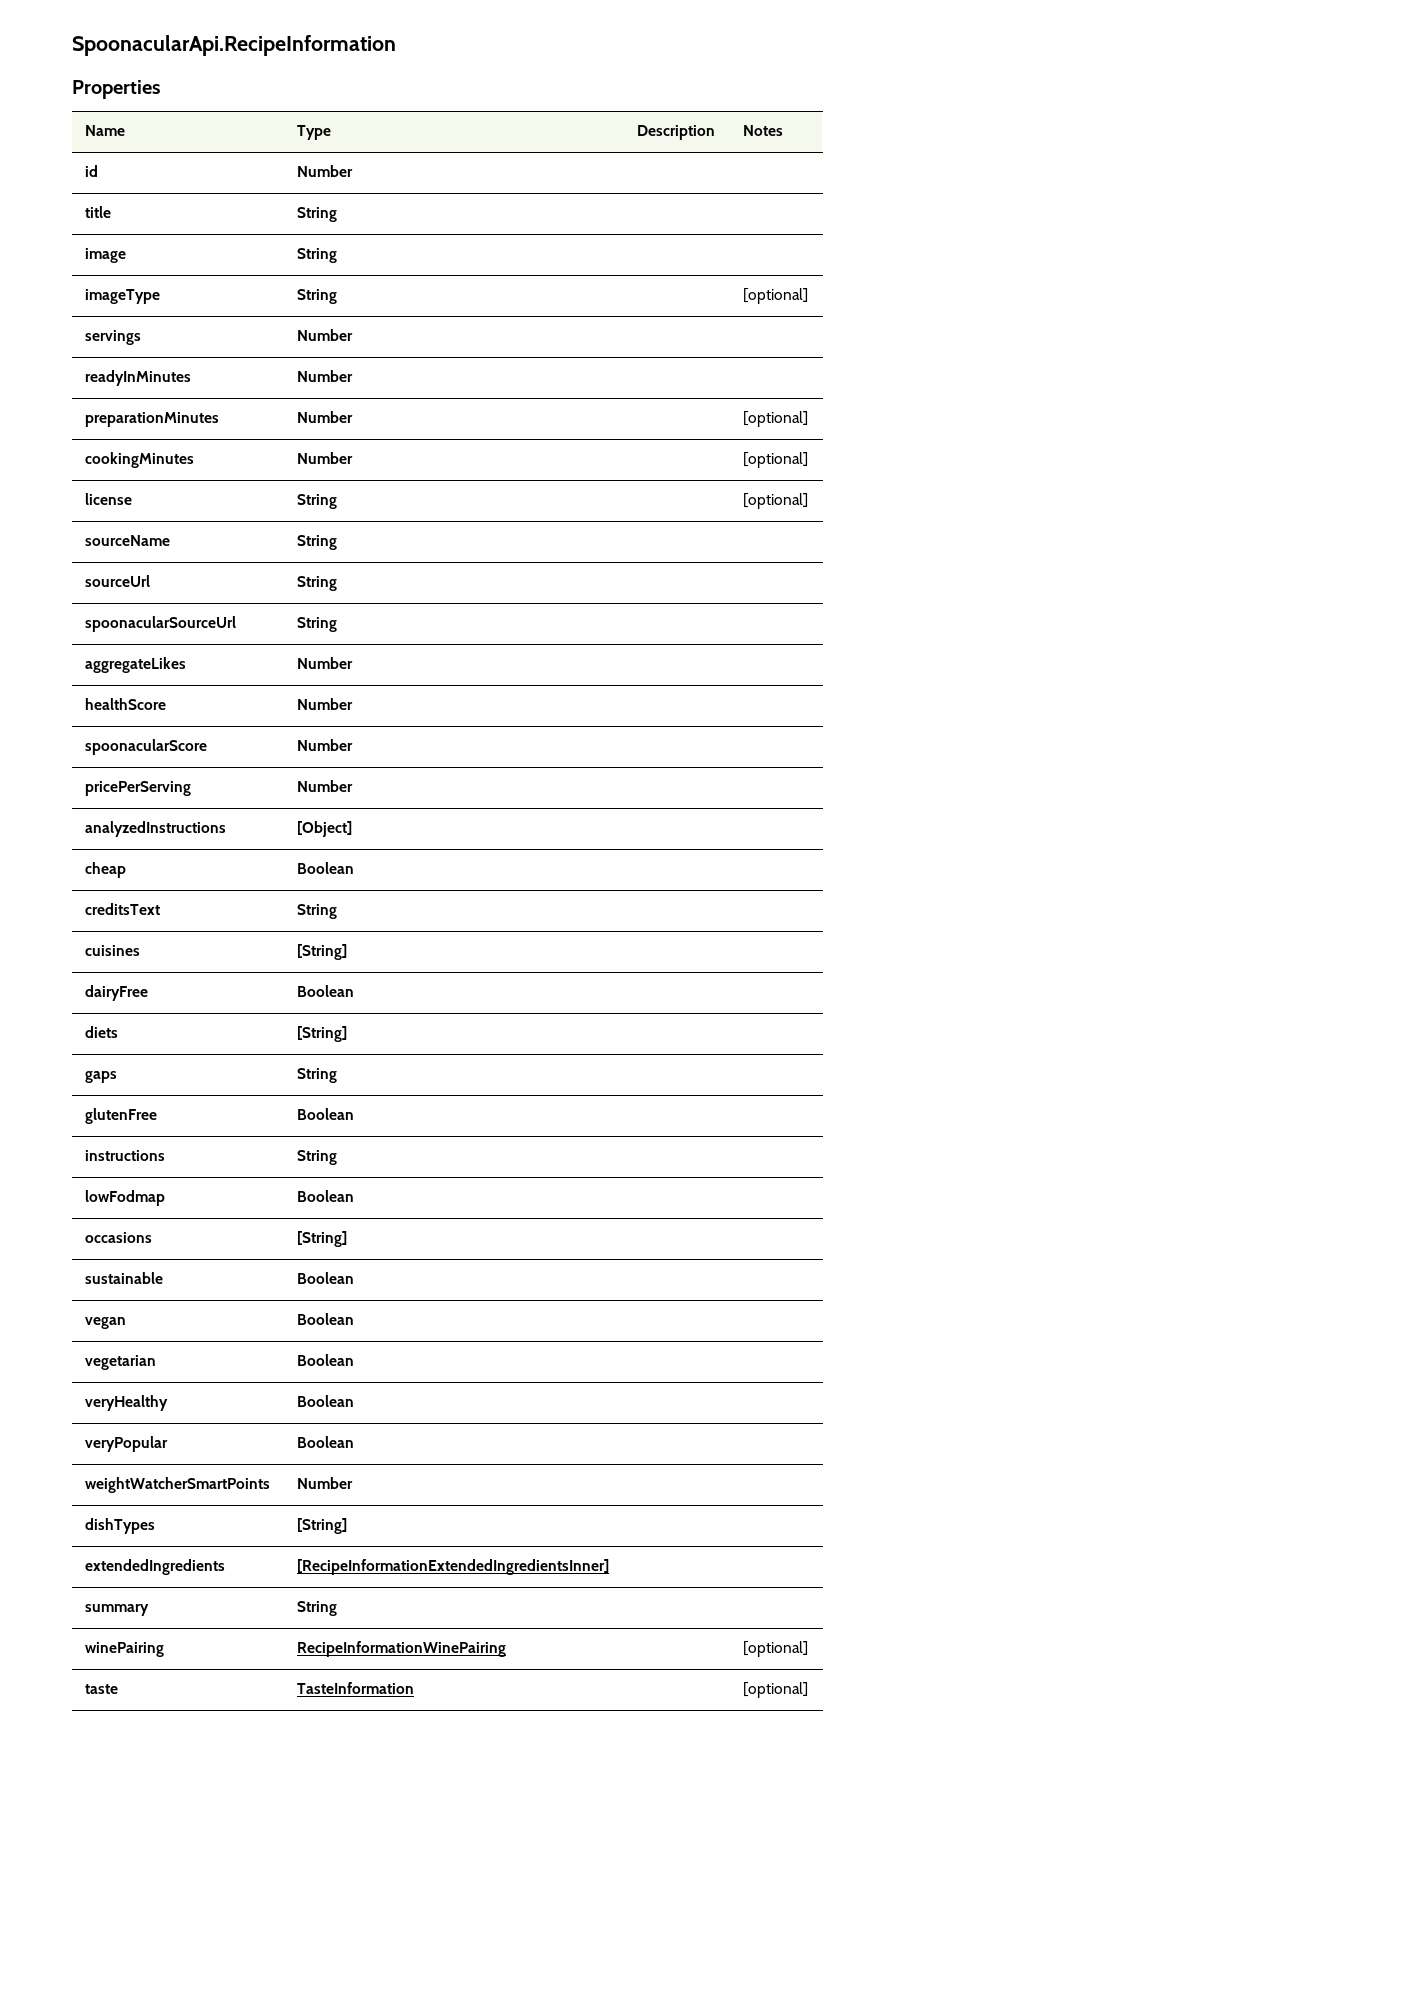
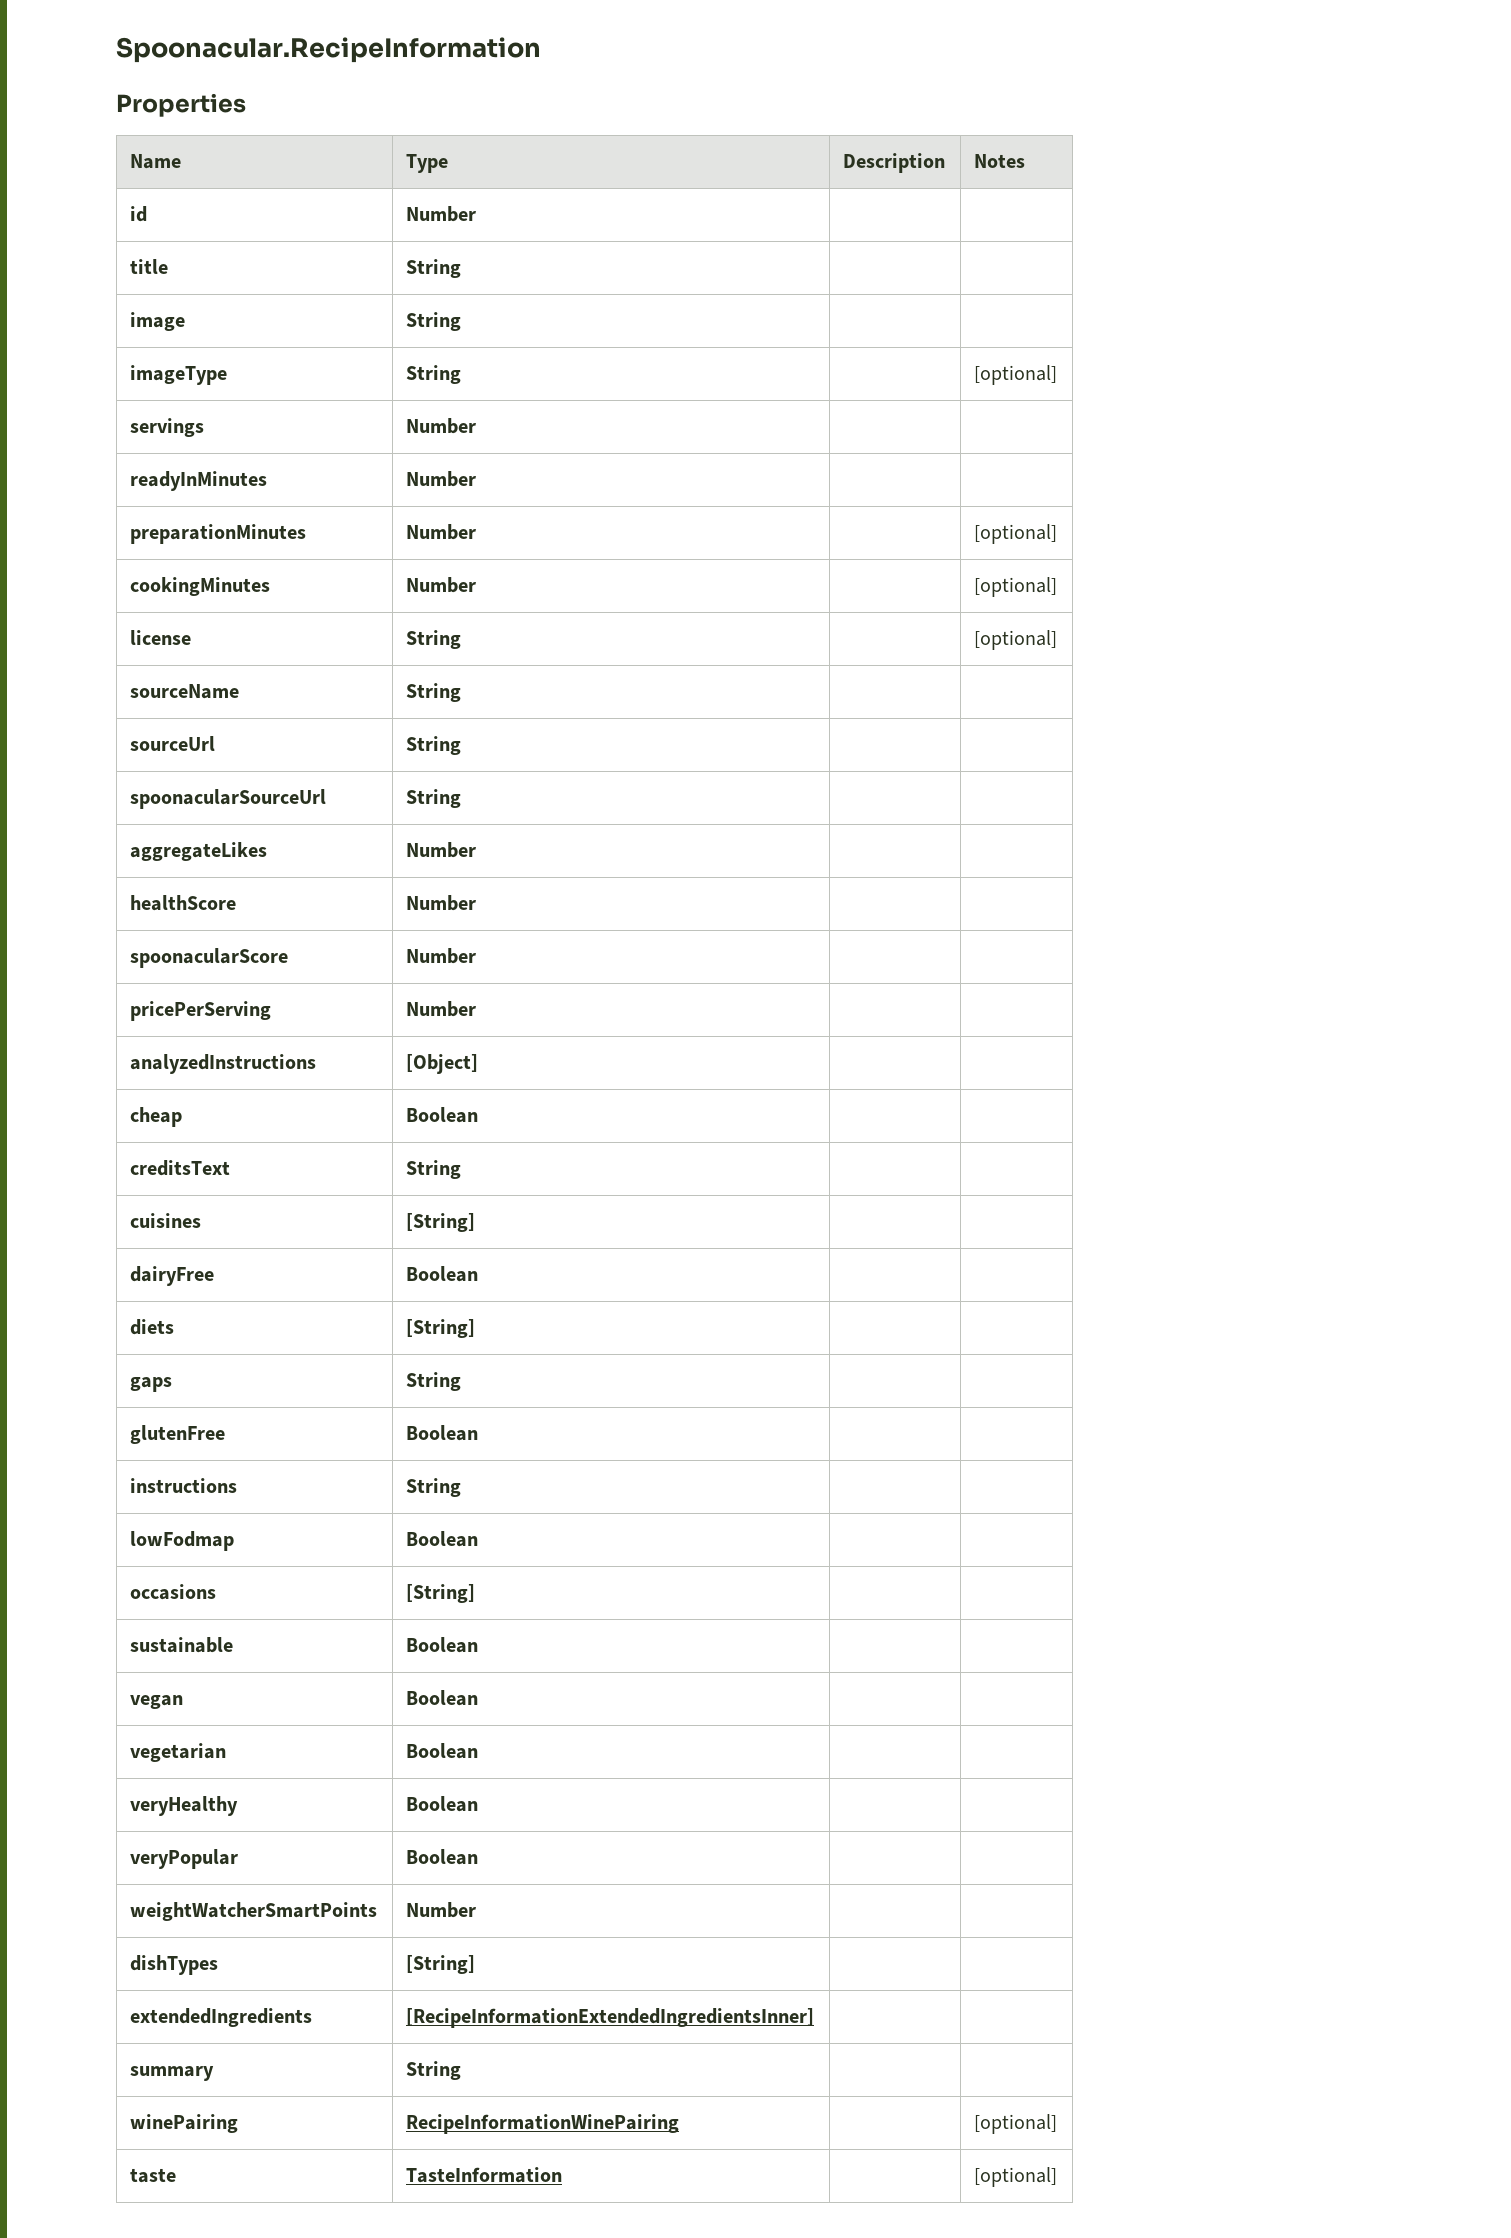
- SpoonacularApi.RecipeInformation
+ Spoonacular.RecipeInformation

